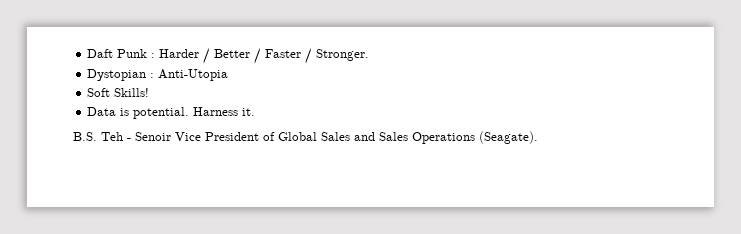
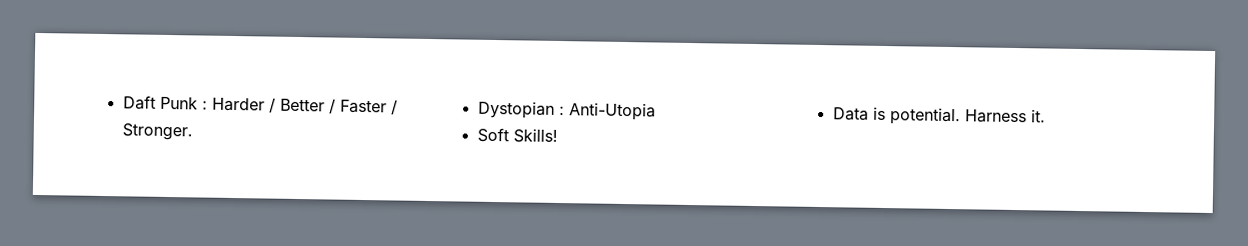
- B.S. Teh - Senoir Vice President of Global Sales and Sales Operations (Seagate).

